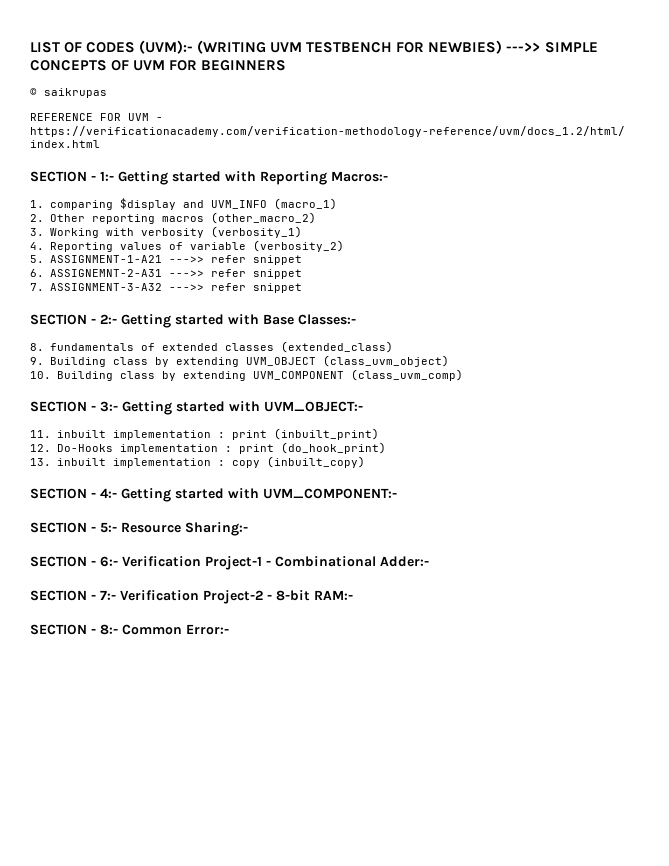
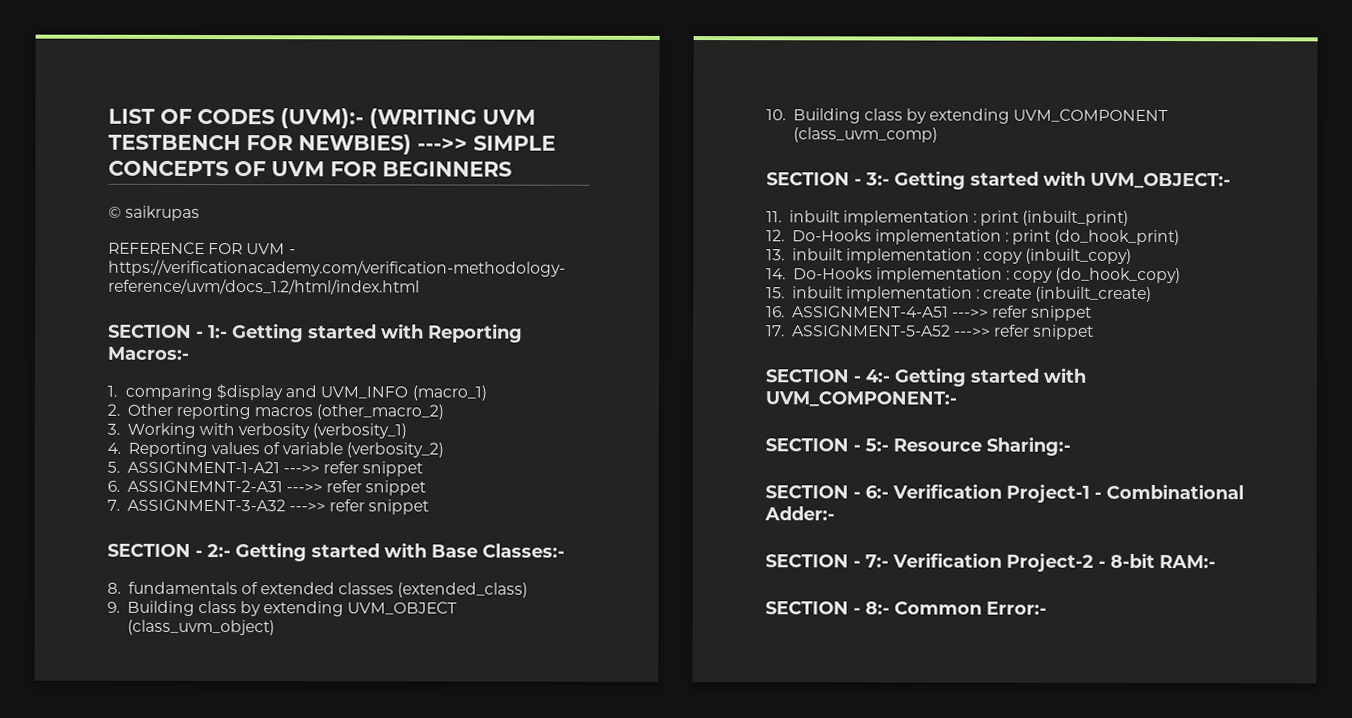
+ 14. Do-Hooks implementation : copy (do_hook_copy)
+ 15. inbuilt implementation : create (inbuilt_create)
+ 16. ASSIGNMENT-4-A51 --->> refer snippet
+ 17. ASSIGNMENT-5-A52 --->> refer snippet

